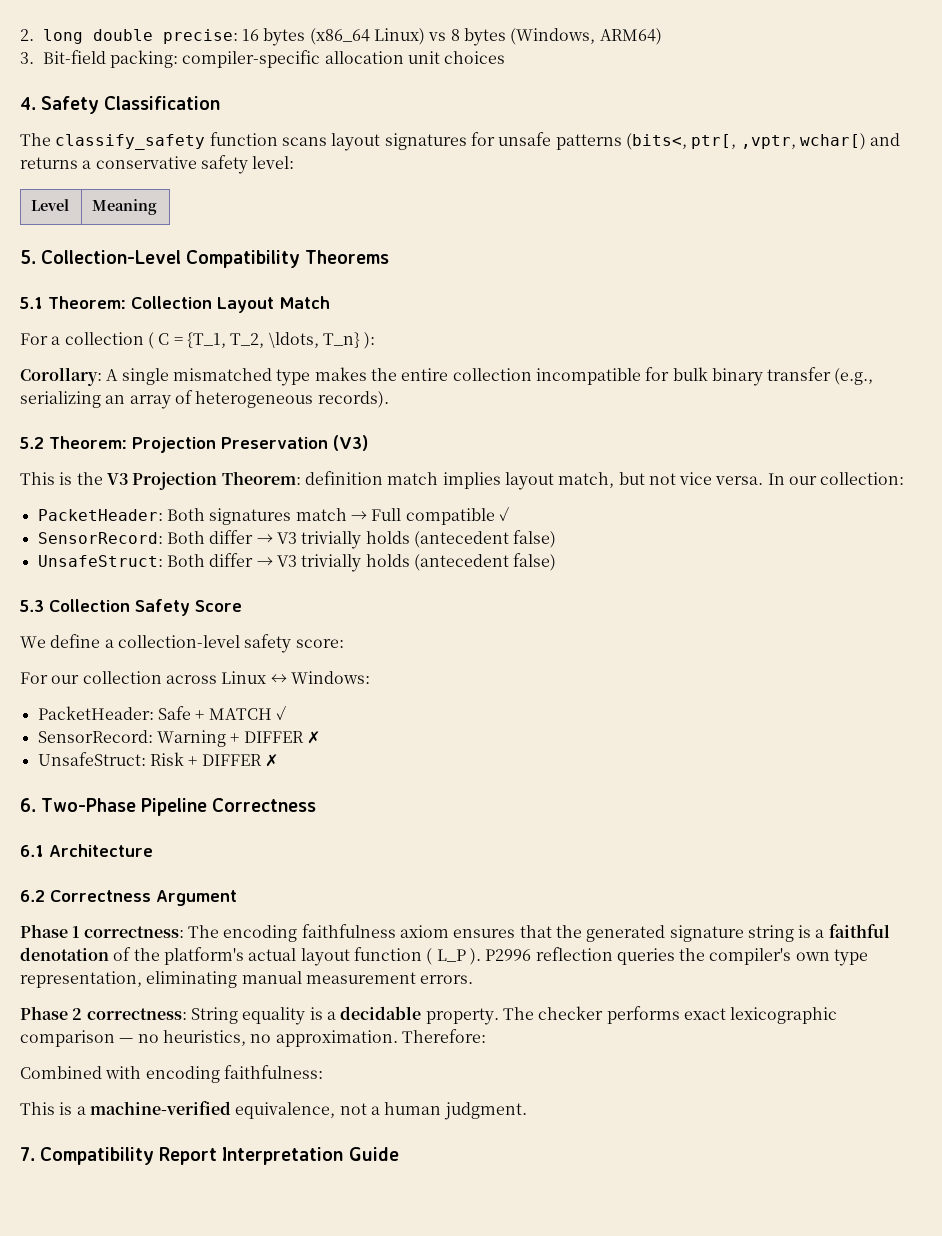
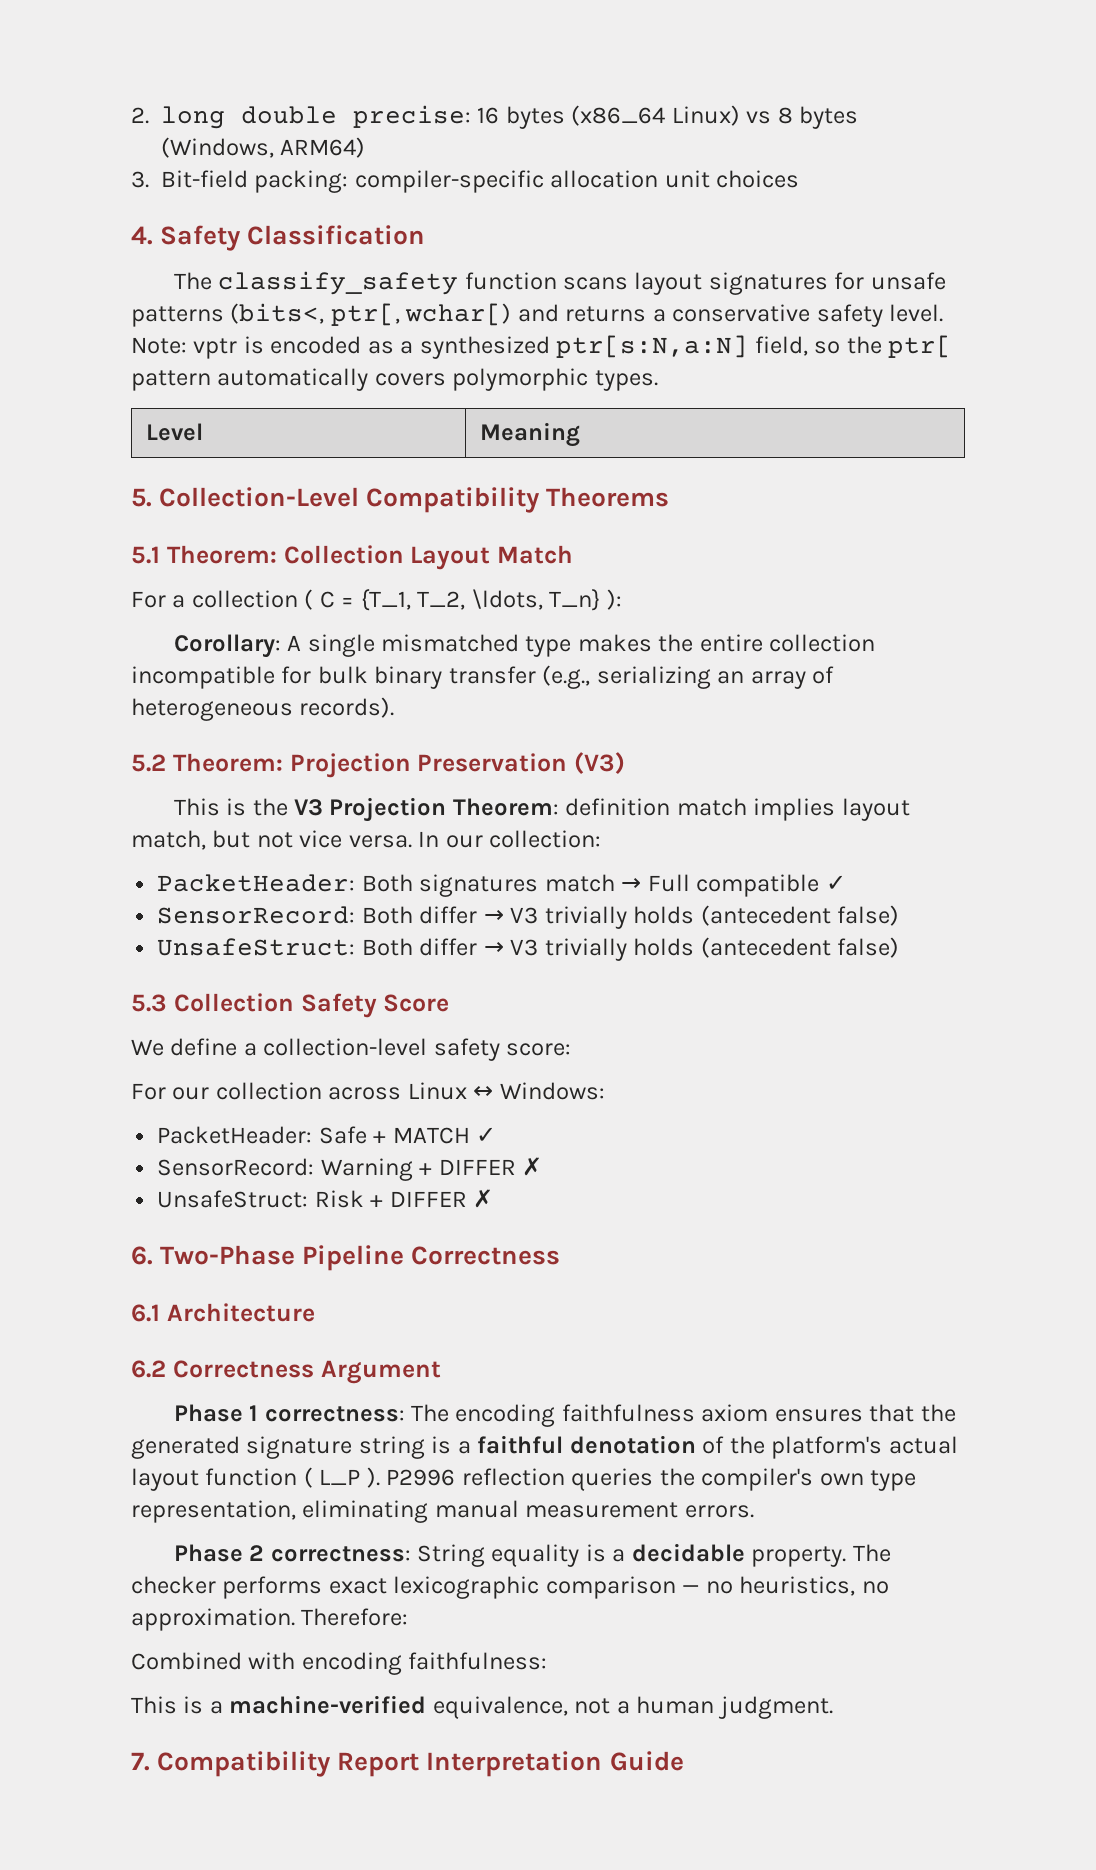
- The classify_safety function scans layout signatures for unsafe patterns (bits<, ptr[, ,vptr, wchar[) and returns a conservative safety level:
+ The classify_safety function scans layout signatures for unsafe patterns (bits<, ptr[, wchar[) and returns a conservative safety level. Note: vptr is encoded as a synthesized ptr[s:N,a:N] field, so the ptr[ pattern automatically covers polymorphic types.

